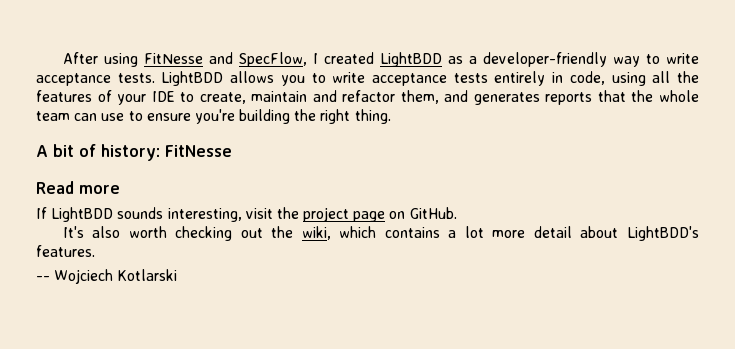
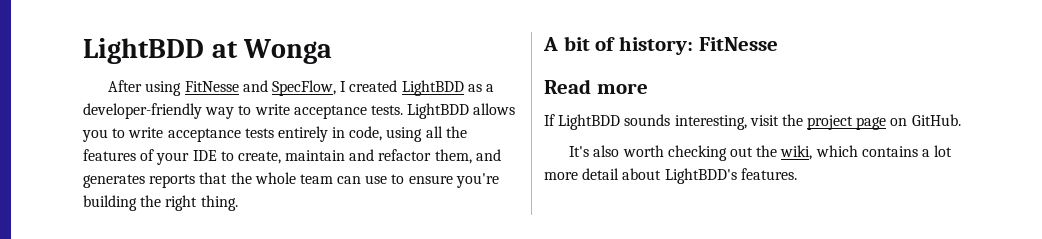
+ LightBDD at Wonga
- -- Wojciech Kotlarski

